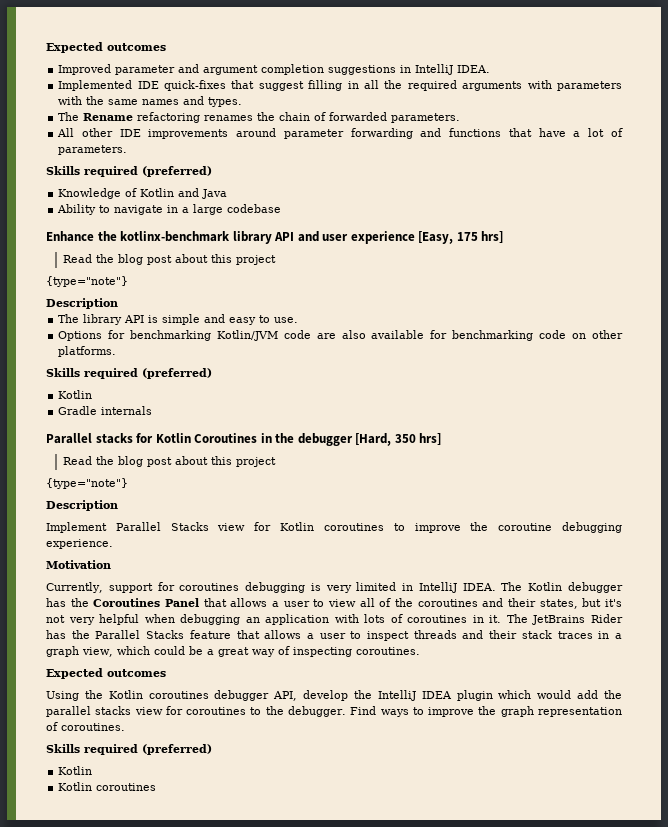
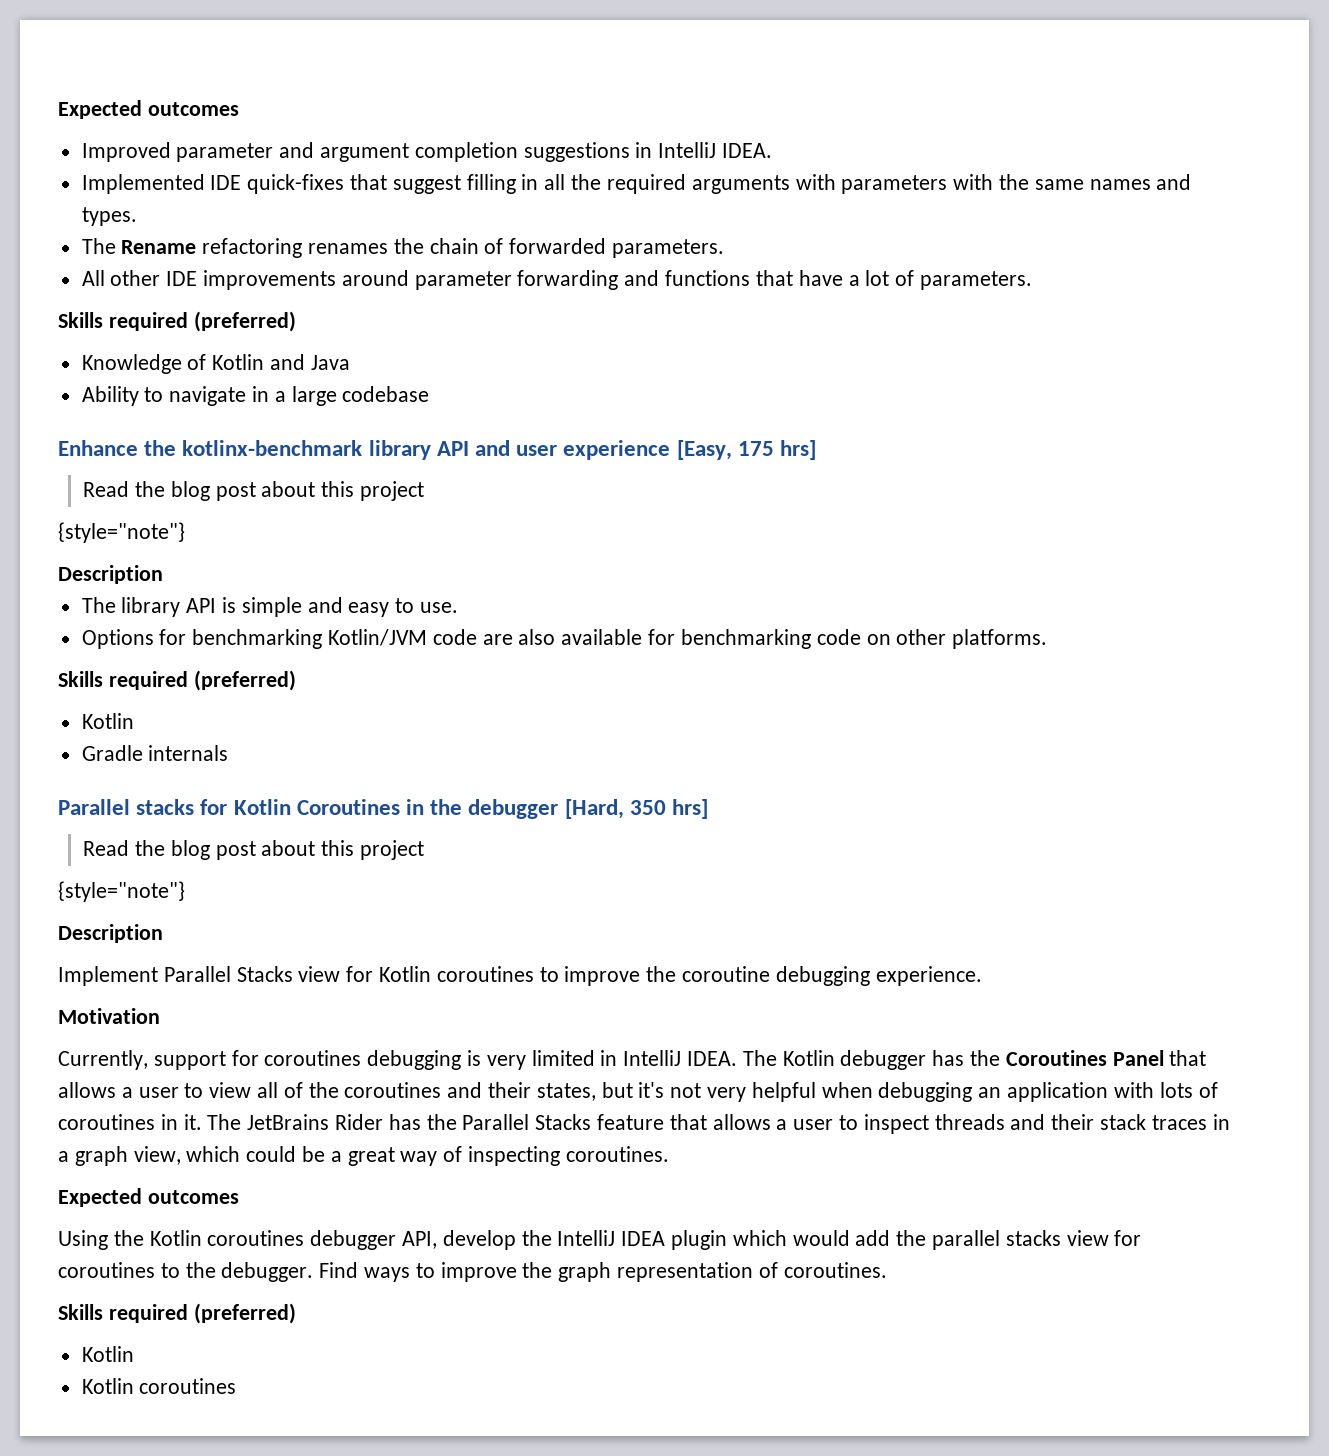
  Enhance the kotlinx-benchmark library API and user experience [Easy, 175 hrs]
  Read the blog post about this project
- {type="note"}
+ {style="note"}
  Parallel stacks for Kotlin Coroutines in the debugger [Hard, 350 hrs]
  Read the blog post about this project
- {type="note"}
+ {style="note"}

